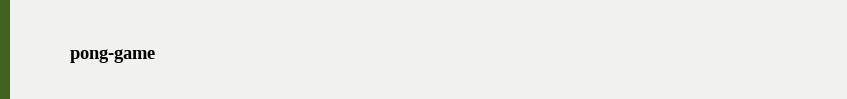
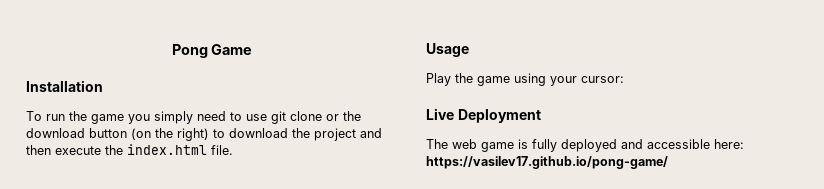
- pong-game
+ Pong Game
+ Installation
+ To run the game you simply need to use git clone or the download button (on the right) to download the project and then execute the index.html file.
+ Usage
+ Play the game using your cursor:
+ Live Deployment
+ The web game is fully deployed and accessible here: https://vasilev17.github.io/pong-game/

